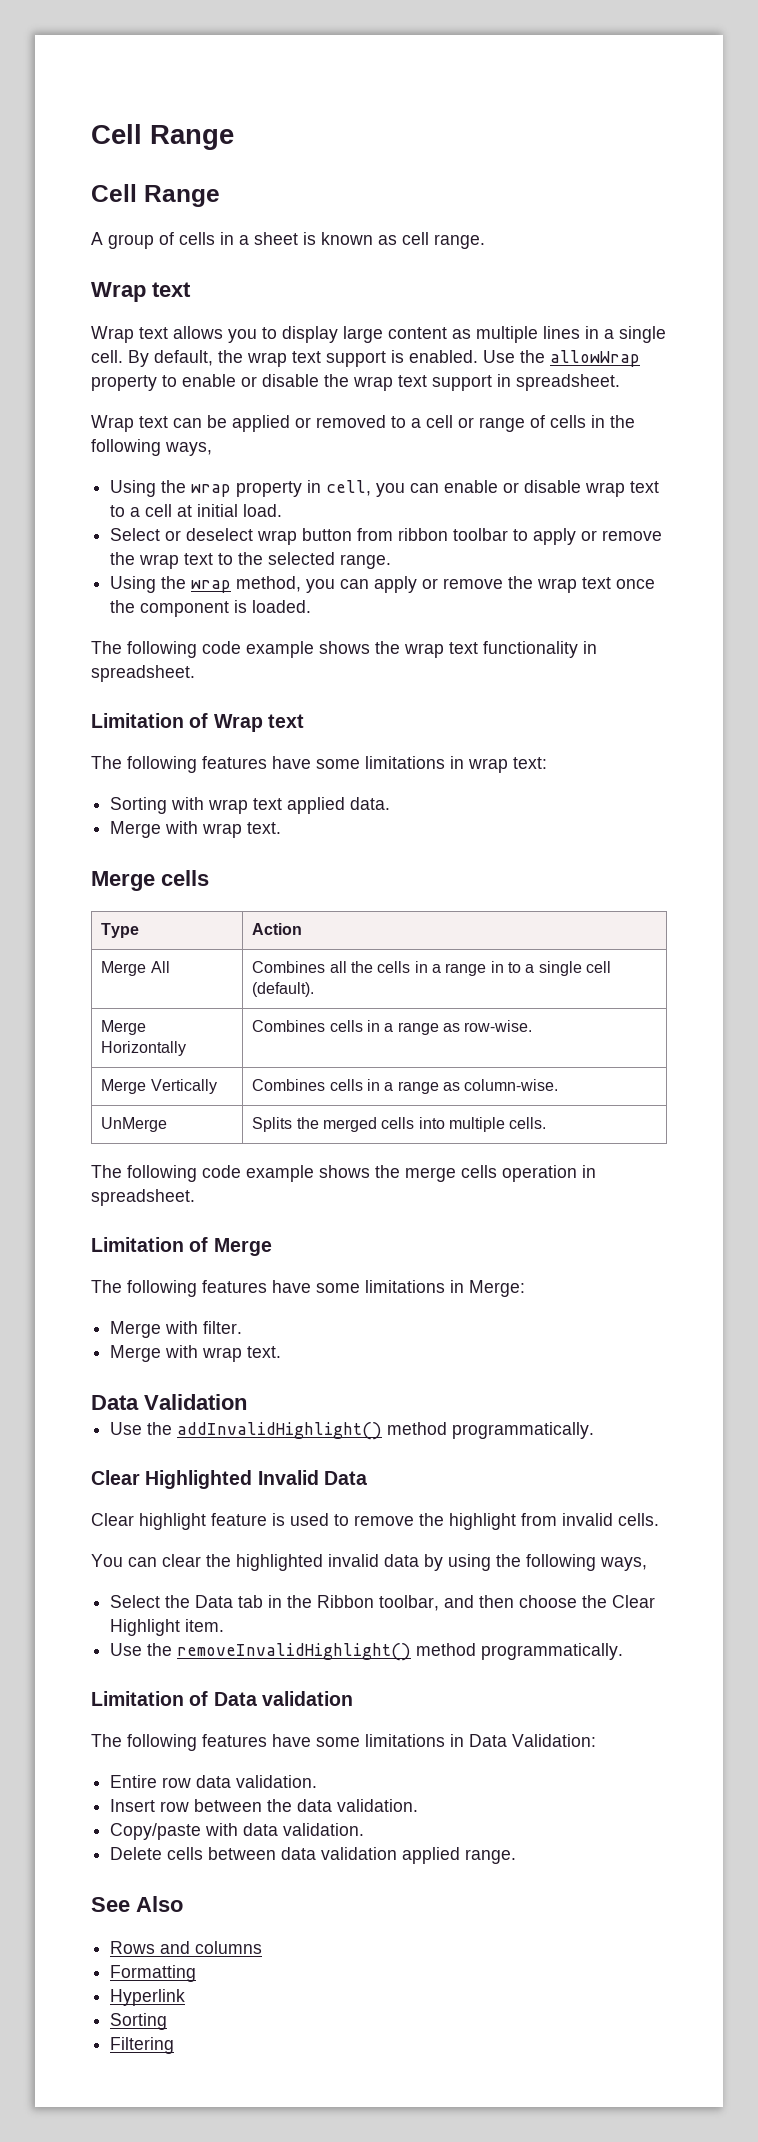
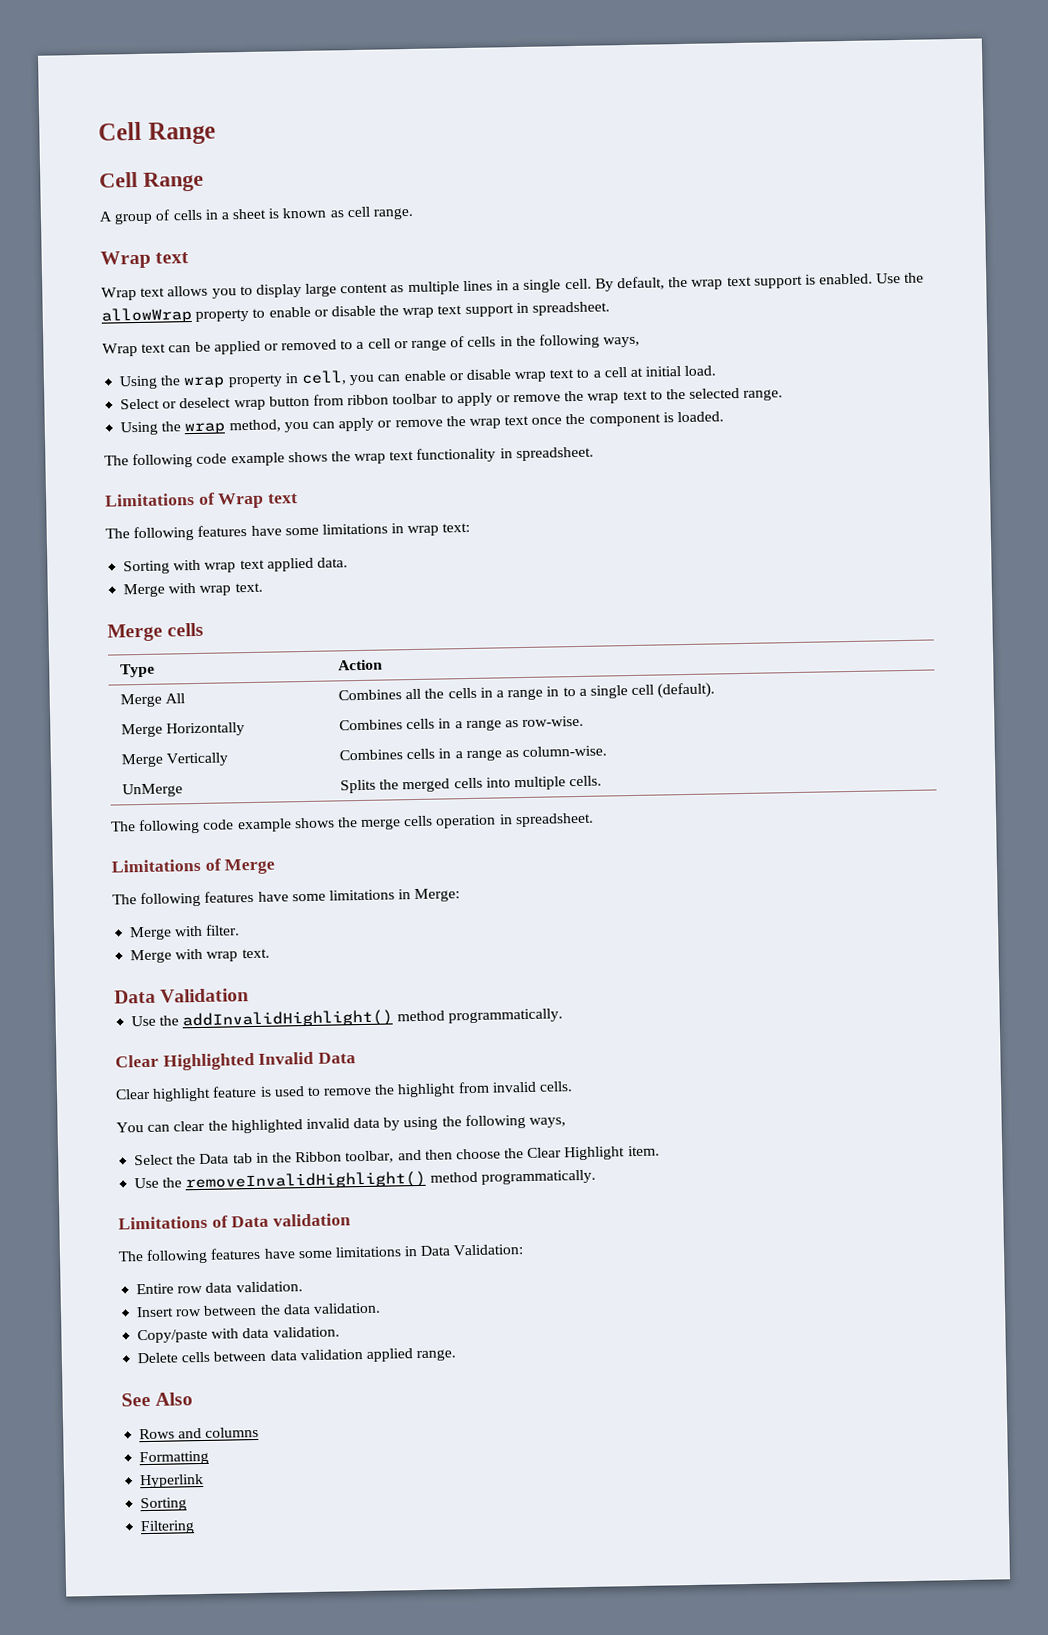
- Limitation of Wrap text
+ Limitations of Wrap text
- Limitation of Merge
+ Limitations of Merge
- Limitation of Data validation
+ Limitations of Data validation

